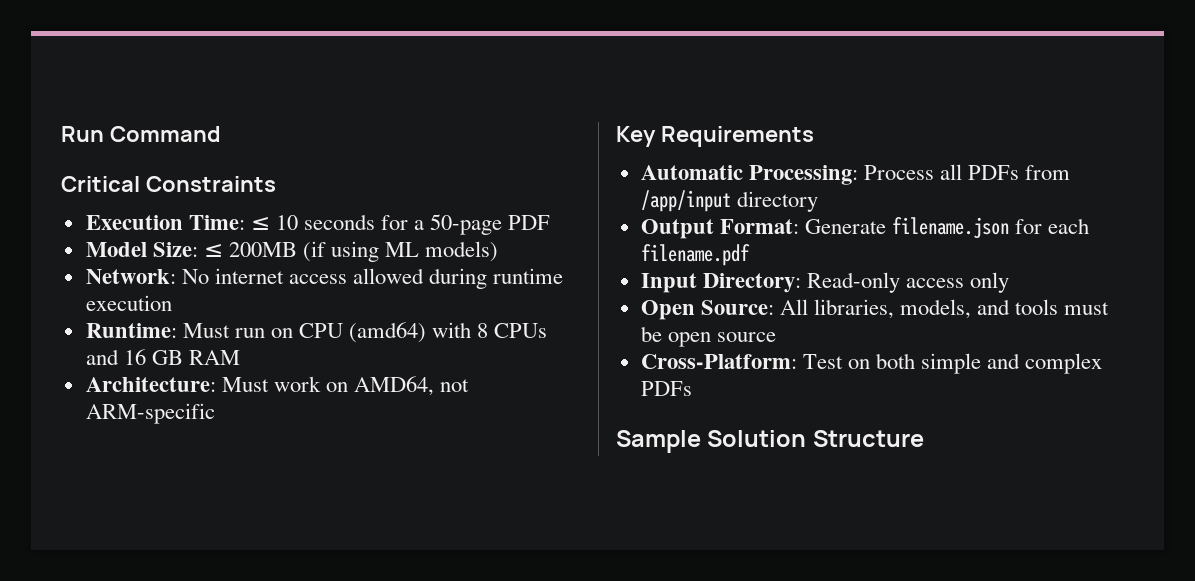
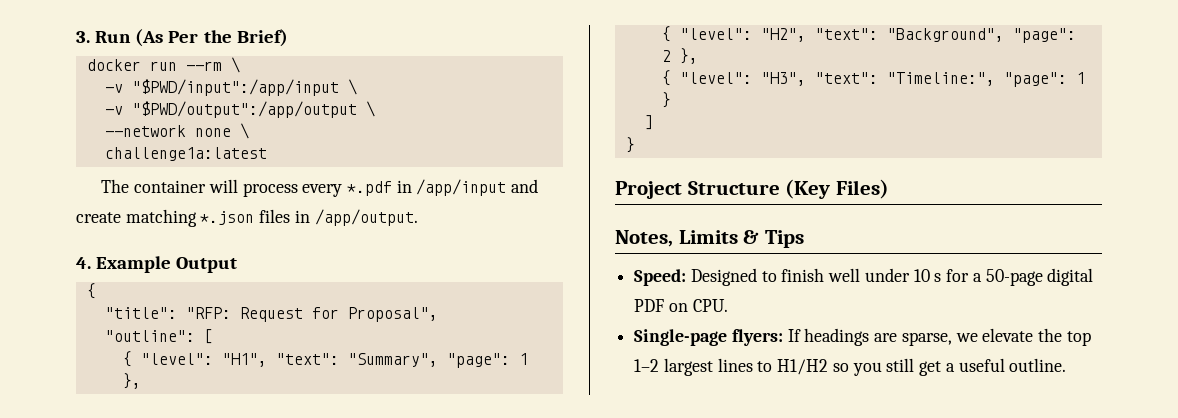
- Run Command
- Critical Constraints
- Execution Time: ≤ 10 seconds for a 50-page PDF
- Model Size: ≤ 200MB (if using ML models)
- Network: No internet access allowed during runtime execution
- Runtime: Must run on CPU (amd64) with 8 CPUs and 16 GB RAM
- Architecture: Must work on AMD64, not ARM-specific
- Key Requirements
- Automatic Processing: Process all PDFs from /app/input directory
- Output Format: Generate filename.json for each filename.pdf
- Input Directory: Read-only access only
- Open Source: All libraries, models, and tools must be open source
- Cross-Platform: Test on both simple and complex PDFs
- Sample Solution Structure
+ 3. Run (As Per the Brief)
+ docker run --rm \
+ -v "$PWD/input":/app/input \
+ -v "$PWD/output":/app/output \
+ --network none \
+ challenge1a:latest
+ The container will process every *.pdf in /app/input and create matching *.json files in /app/output.
+ 4. Example Output
+ {
+ "title": "RFP: Request for Proposal",
+ "outline": [
+ { "level": "H1", "text": "Summary", "page": 1 },
+ { "level": "H2", "text": "Background", "page": 2 },
+ { "level": "H3", "text": "Timeline:", "page": 1 }
+ ]
+ }
+ Project Structure (Key Files)
+ Notes, Limits & Tips
+ Speed: Designed to finish well under 10 s for a 50-page digital PDF on CPU.
+ Single-page flyers: If headings are sparse, we elevate the top 1–2 largest lines to H1/H2 so you still get a useful outline.

